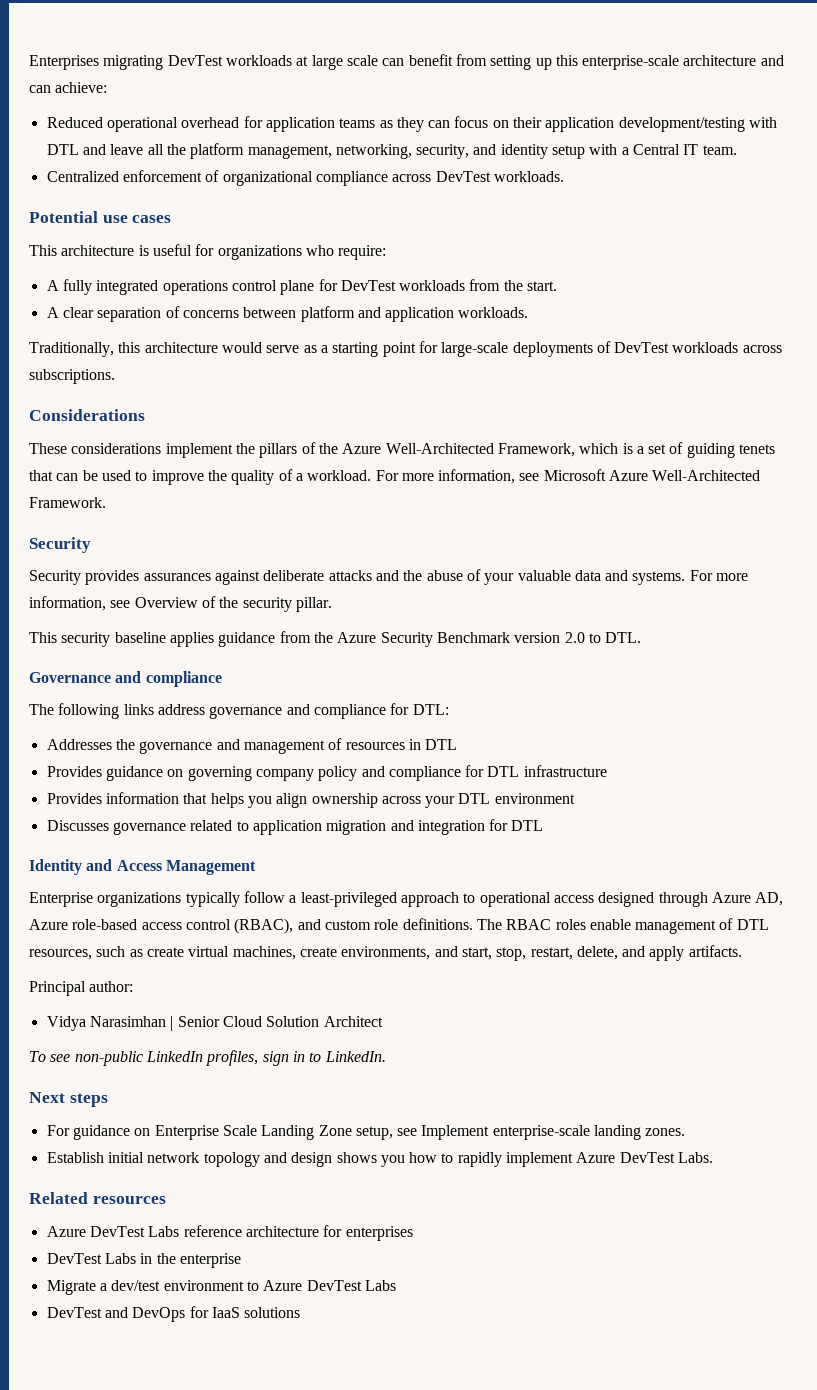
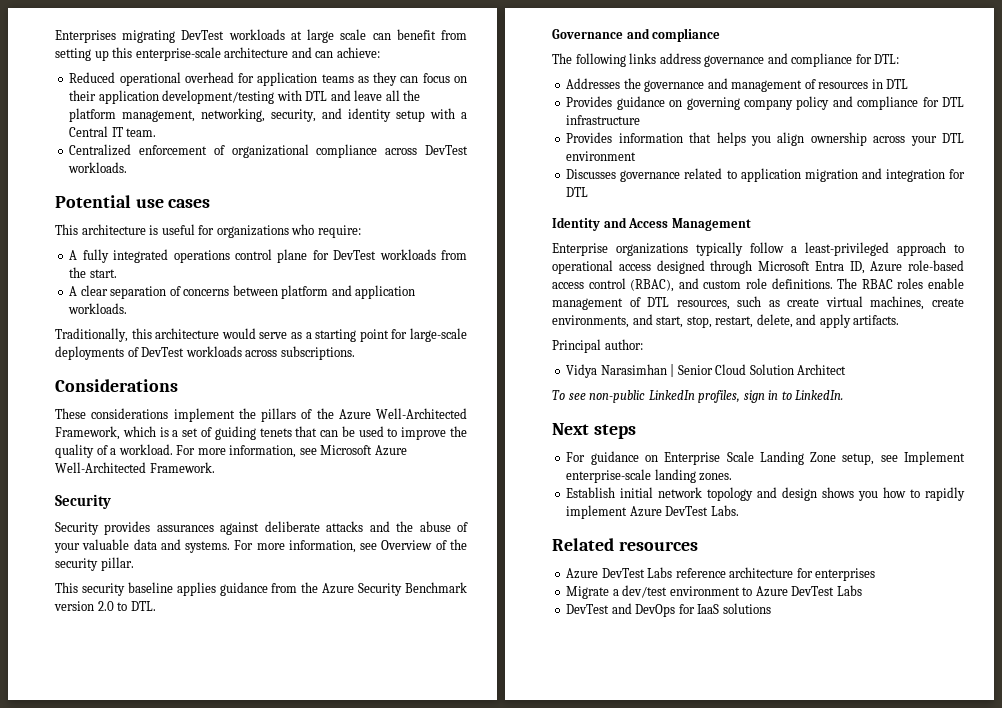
- Enterprise organizations typically follow a least-privileged approach to operational access designed through Azure AD, Azure role-based access control (RBAC), and custom role definitions.
+ Enterprise organizations typically follow a least-privileged approach to operational access designed through Microsoft Entra ID, Azure role-based access control (RBAC), and custom role definitions.
- DevTest Labs in the enterprise

